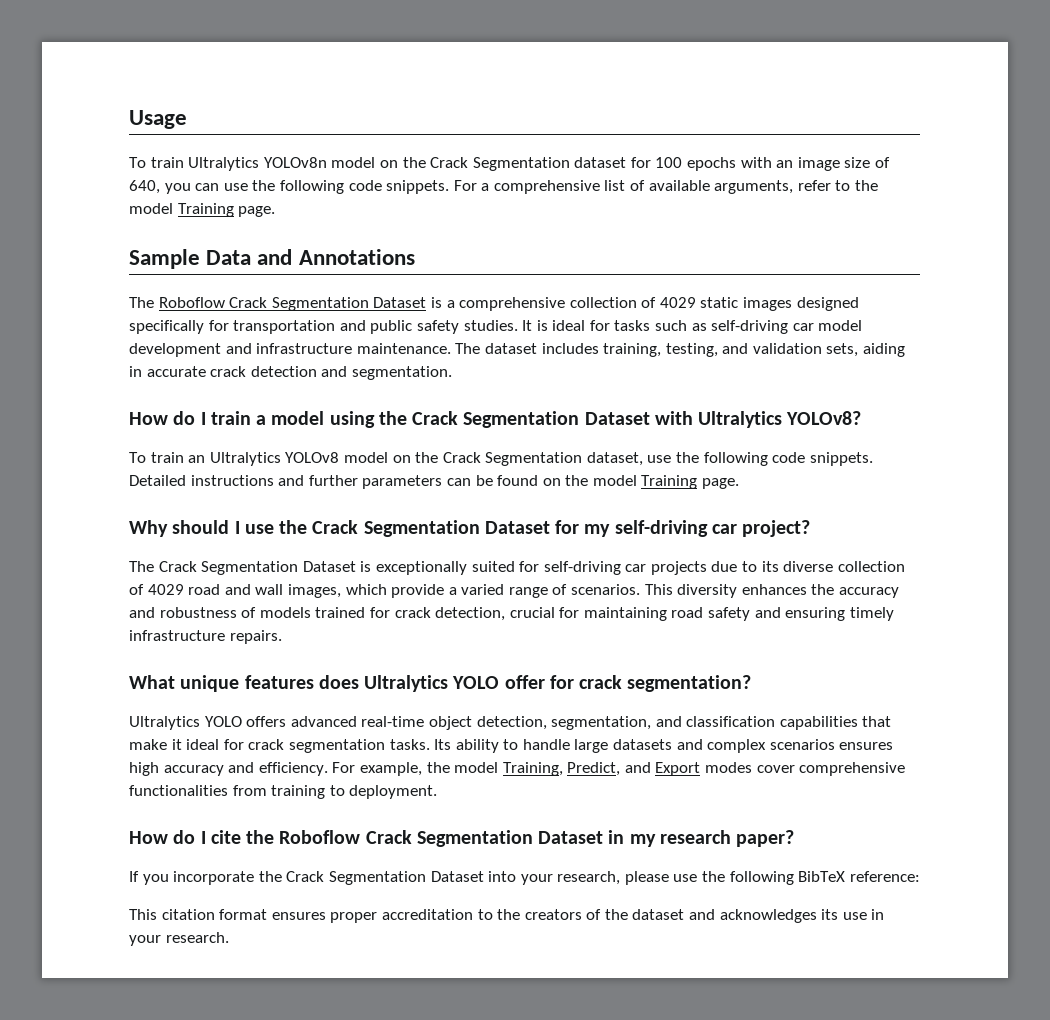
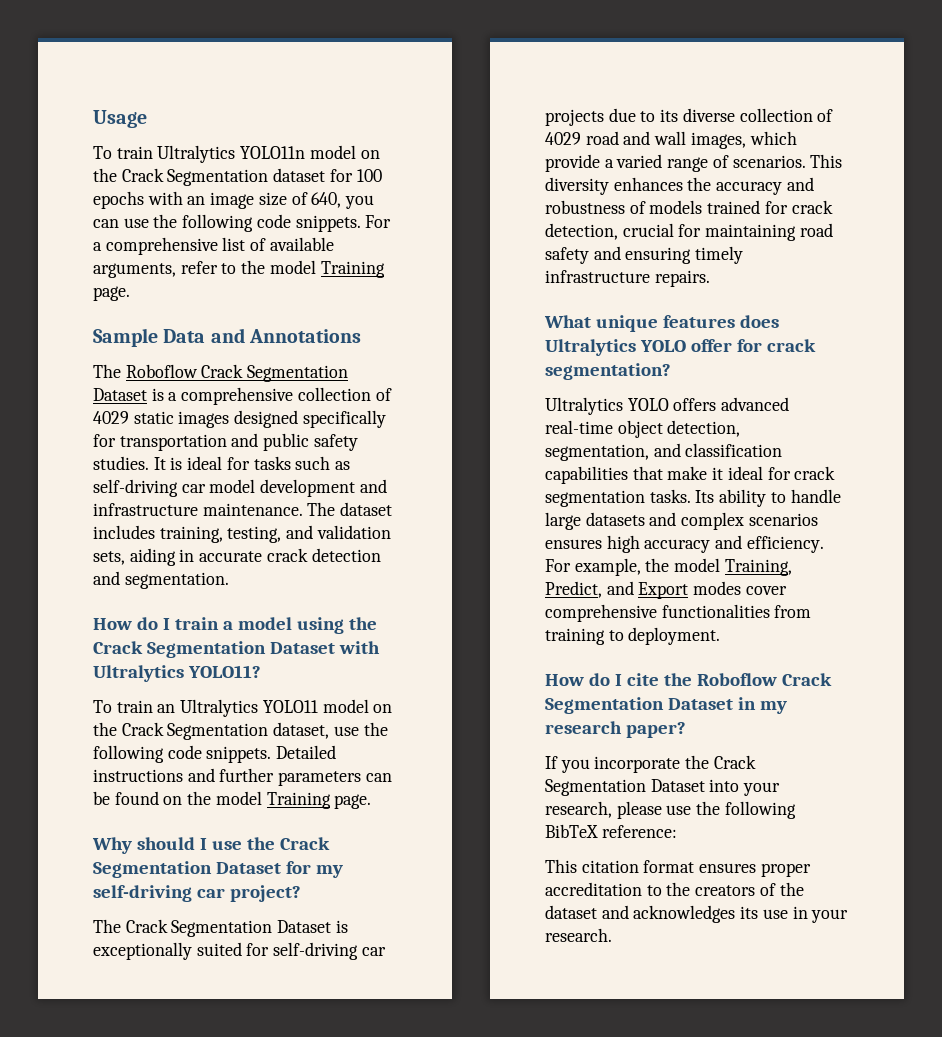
- To train Ultralytics YOLOv8n model on the Crack Segmentation dataset for 100 epochs with an image size of 640, you can use the following code snippets.
+ To train Ultralytics YOLO11n model on the Crack Segmentation dataset for 100 epochs with an image size of 640, you can use the following code snippets.
- How do I train a model using the Crack Segmentation Dataset with Ultralytics YOLOv8?
+ How do I train a model using the Crack Segmentation Dataset with Ultralytics YOLO11?
- To train an Ultralytics YOLOv8 model on the Crack Segmentation dataset, use the following code snippets.
+ To train an Ultralytics YOLO11 model on the Crack Segmentation dataset, use the following code snippets.

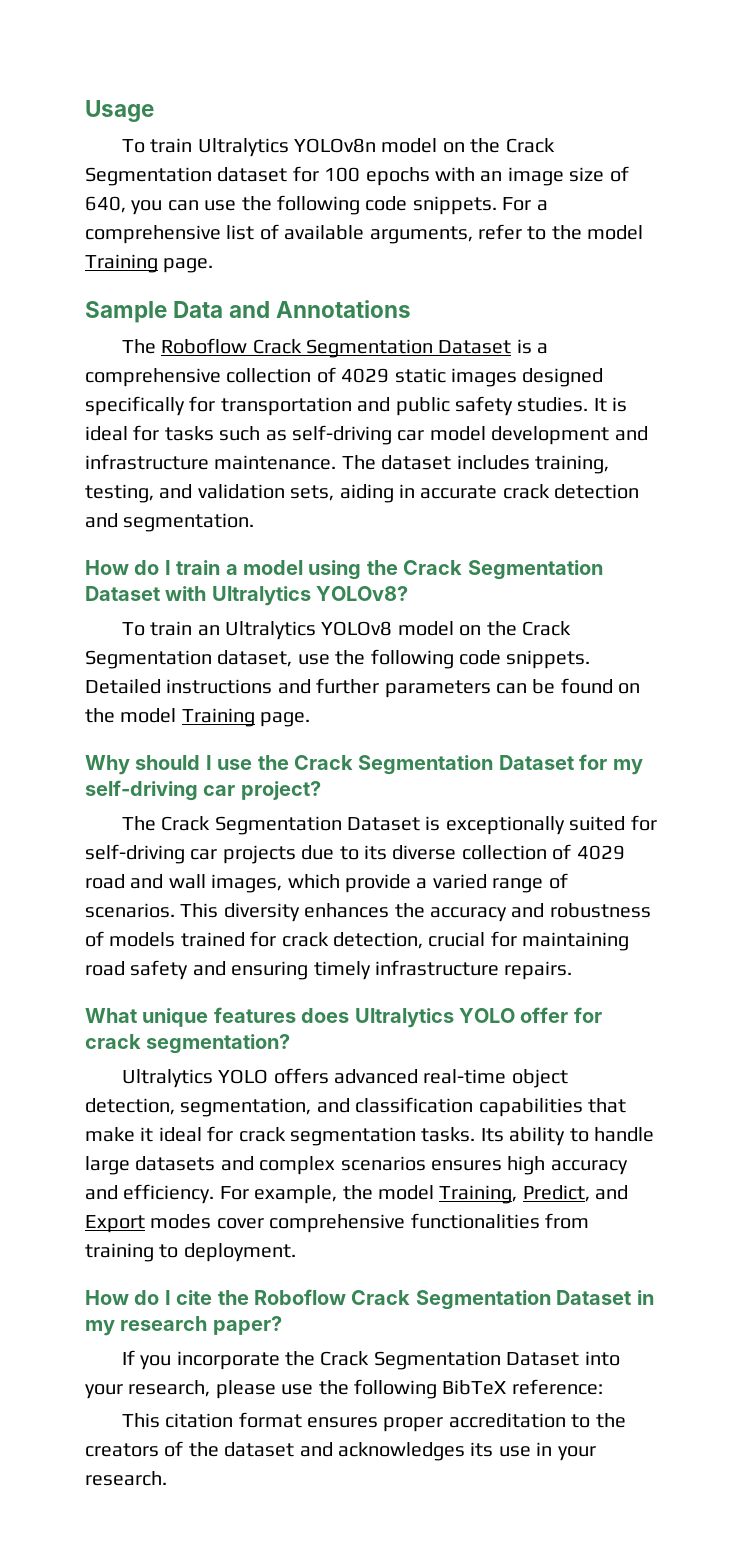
- To train Ultralytics YOLO11n model on the Crack Segmentation dataset for 100 epochs with an image size of 640, you can use the following code snippets.
+ To train Ultralytics YOLOv8n model on the Crack Segmentation dataset for 100 epochs with an image size of 640, you can use the following code snippets.
- How do I train a model using the Crack Segmentation Dataset with Ultralytics YOLO11?
+ How do I train a model using the Crack Segmentation Dataset with Ultralytics YOLOv8?
- To train an Ultralytics YOLO11 model on the Crack Segmentation dataset, use the following code snippets.
+ To train an Ultralytics YOLOv8 model on the Crack Segmentation dataset, use the following code snippets.

